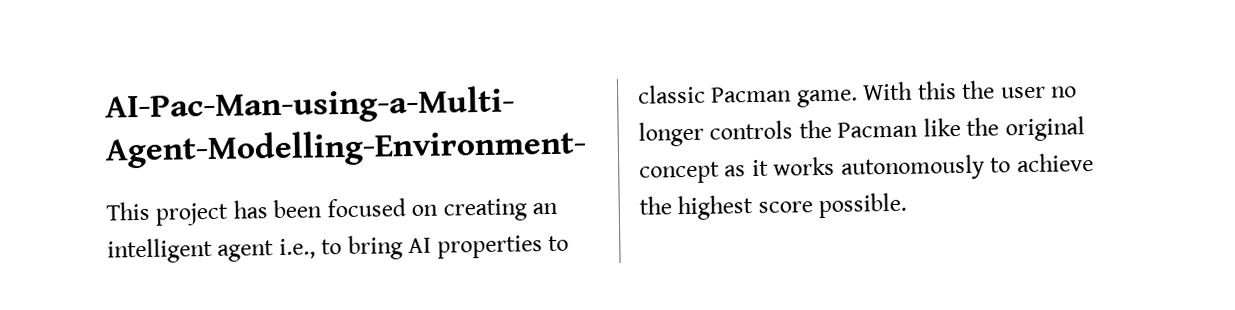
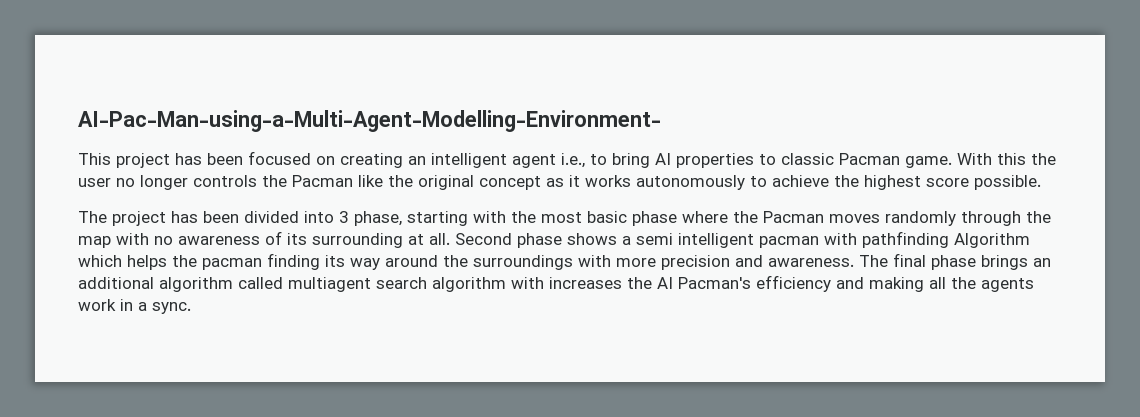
+ The project has been divided into 3 phase, starting with the most basic phase where the Pacman moves randomly through the map with no awareness of its surrounding at all. Second phase shows a semi intelligent pacman with pathfinding Algorithm which helps the pacman finding its way around the surroundings with more precision and awareness. The final phase brings an additional algorithm called multiagent search algorithm with increases the AI Pacman's efficiency and making all the agents work in a sync.

